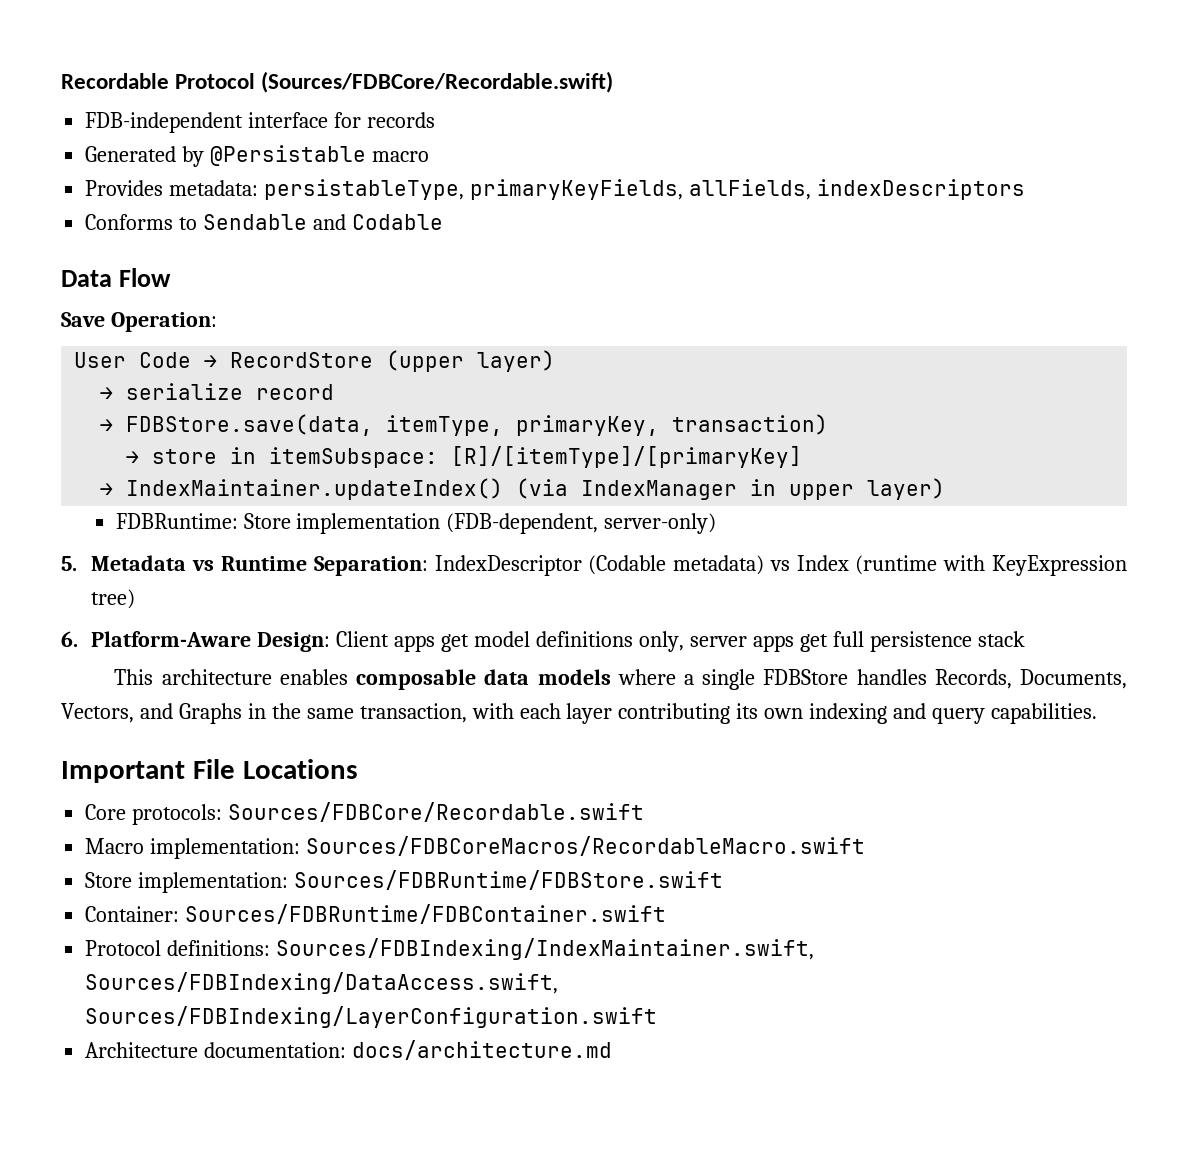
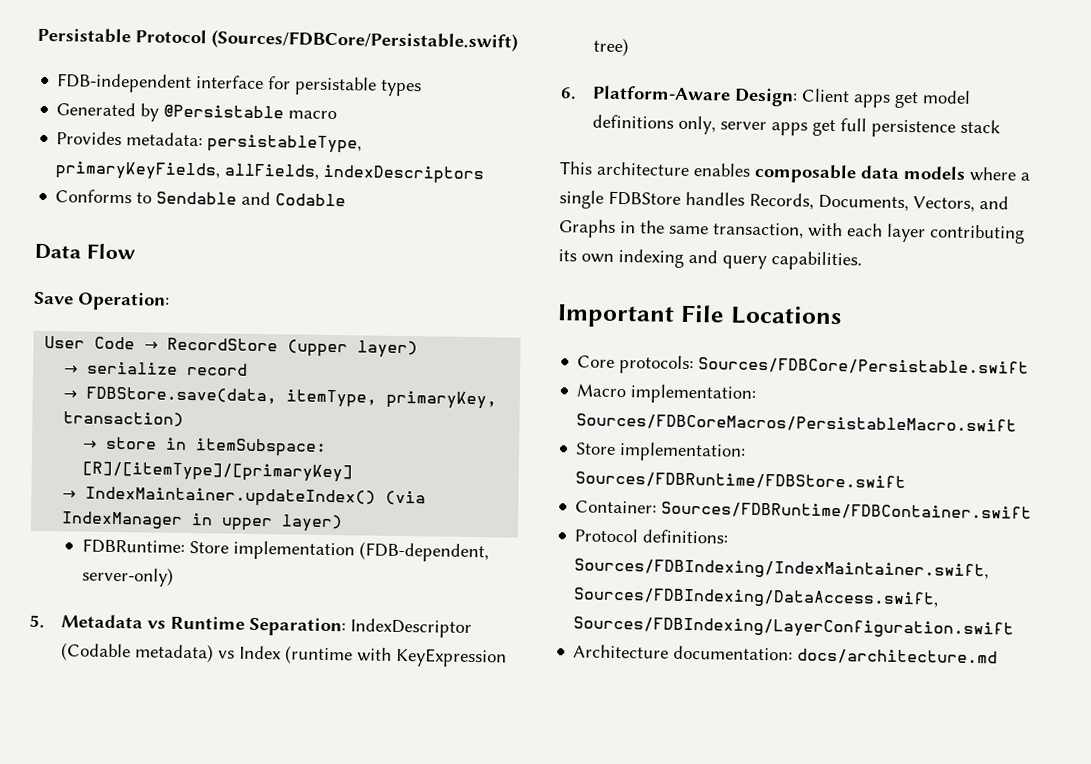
- Recordable Protocol (Sources/FDBCore/Recordable.swift)
+ Persistable Protocol (Sources/FDBCore/Persistable.swift)
- FDB-independent interface for records
+ FDB-independent interface for persistable types
- Core protocols: Sources/FDBCore/Recordable.swift
+ Core protocols: Sources/FDBCore/Persistable.swift
- Macro implementation: Sources/FDBCoreMacros/RecordableMacro.swift
+ Macro implementation: Sources/FDBCoreMacros/PersistableMacro.swift

